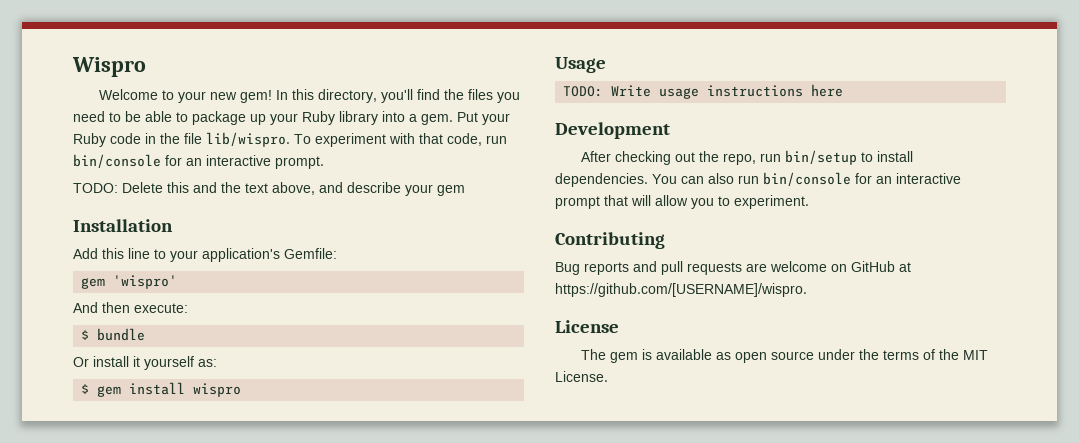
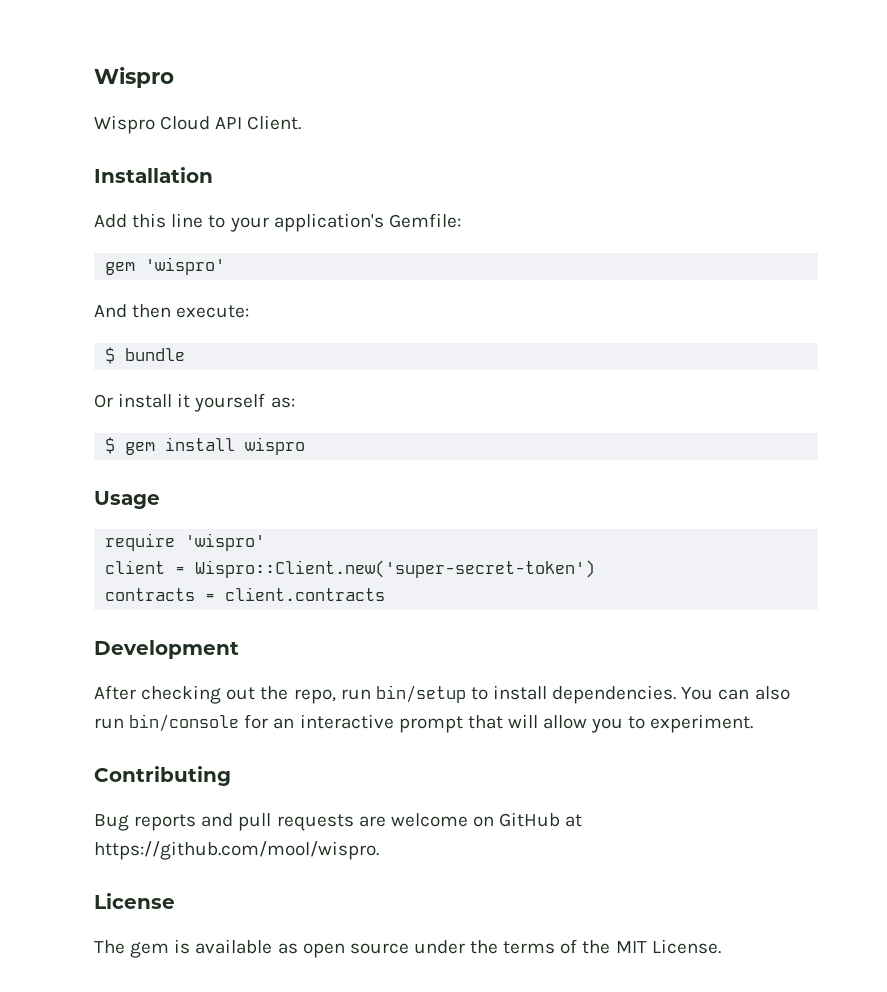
- Welcome to your new gem! In this directory, you'll find the files you need to be able to package up your Ruby library into a gem. Put your Ruby code in the file lib/wispro. To experiment with that code, run bin/console for an interactive prompt.
- TODO: Delete this and the text above, and describe your gem
+ Wispro Cloud API Client.
- TODO: Write usage instructions here
+ require 'wispro'
+ client = Wispro::Client.new('super-secret-token')
+ contracts = client.contracts
- Bug reports and pull requests are welcome on GitHub at https://github.com/[USERNAME]/wispro.
+ Bug reports and pull requests are welcome on GitHub at https://github.com/mool/wispro.

